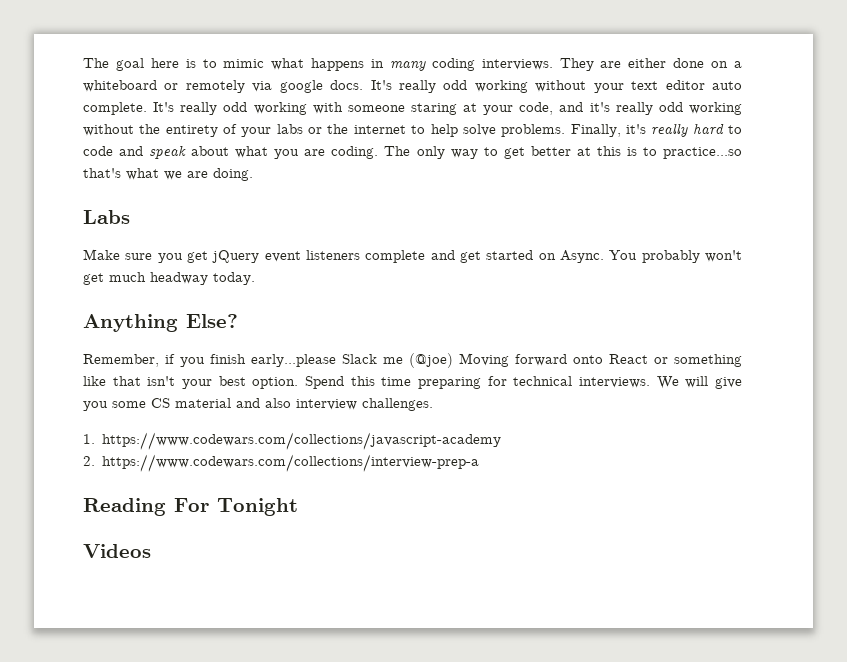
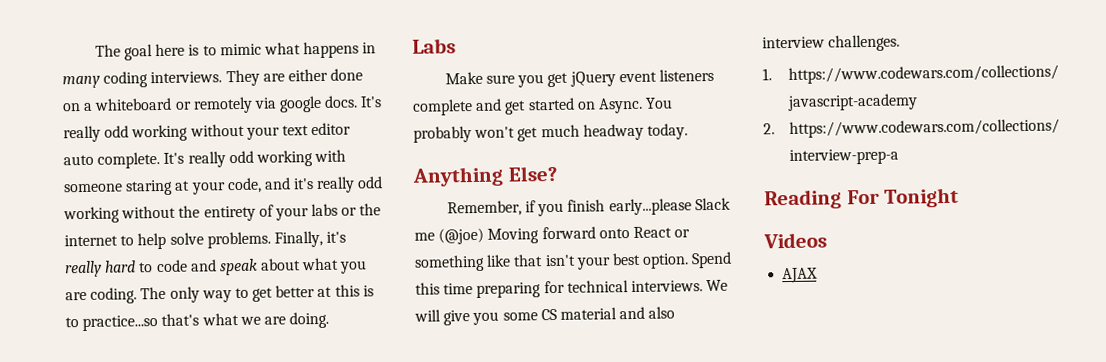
+ AJAX

